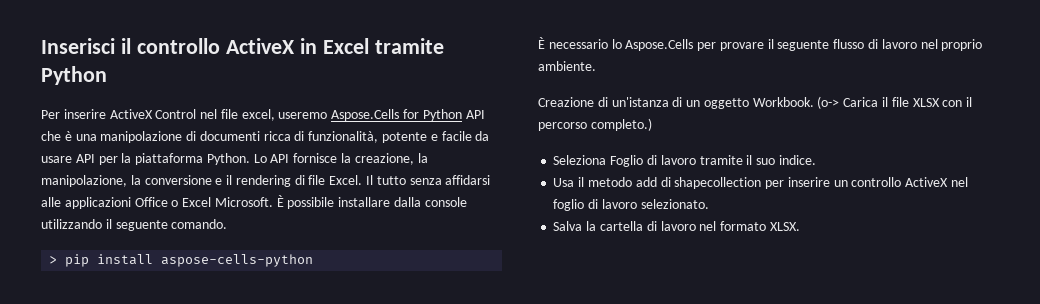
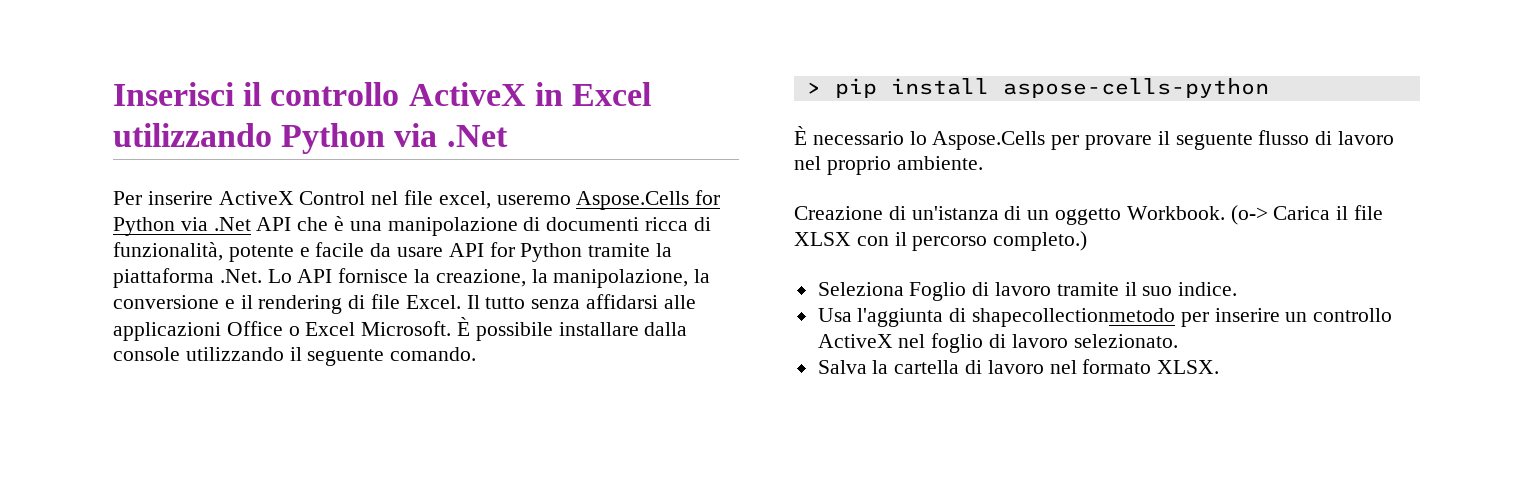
- Inserisci il controllo ActiveX in Excel tramite Python
+ Inserisci il controllo ActiveX in Excel utilizzando Python via .Net
- Per inserire ActiveX Control nel file excel, useremo Aspose.Cells for Python API che è una manipolazione di documenti ricca di funzionalità, potente e facile da usare API per la piattaforma Python. Lo API fornisce la creazione, la manipolazione, la conversione e il rendering di file Excel.
+ Per inserire ActiveX Control nel file excel, useremo Aspose.Cells for Python via .Net API che è una manipolazione di documenti ricca di funzionalità, potente e facile da usare API for Python tramite la piattaforma .Net. Lo API fornisce la creazione, la manipolazione, la conversione e il rendering di file Excel.
- Usa il metodo add di shapecollection per inserire un controllo ActiveX nel foglio di lavoro selezionato.
+ Usa l'aggiunta di shapecollectionmetodo per inserire un controllo ActiveX nel foglio di lavoro selezionato.

